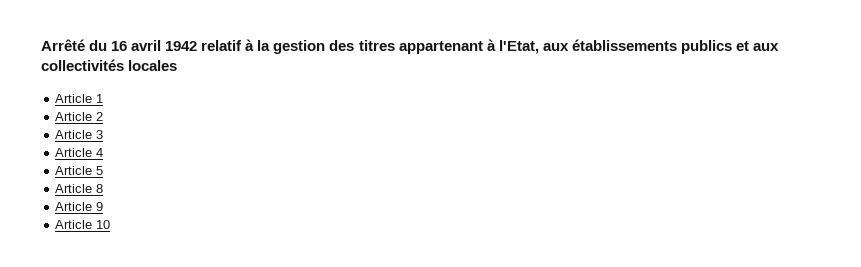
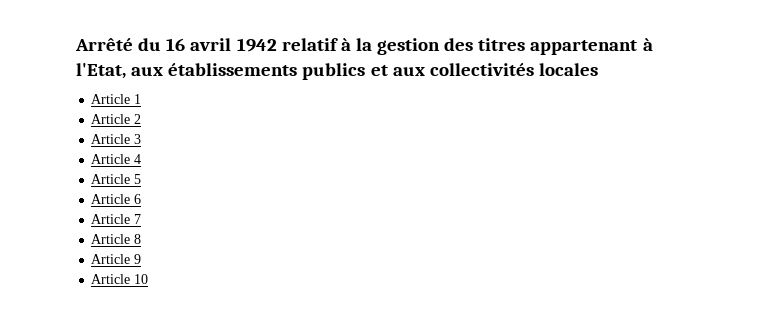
+ Article 6
+ Article 7

